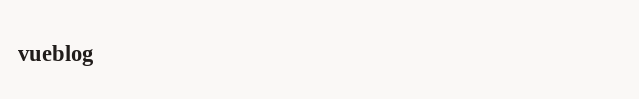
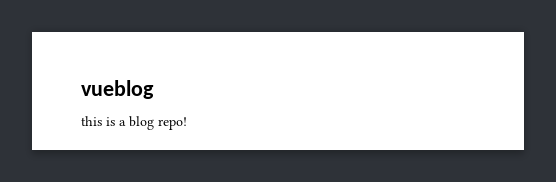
+ this is a blog repo!

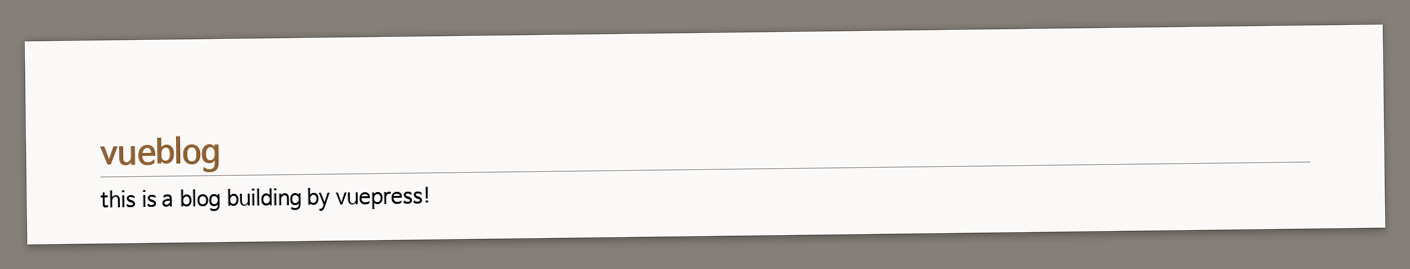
- this is a blog repo!
+ this is a blog building by vuepress!

